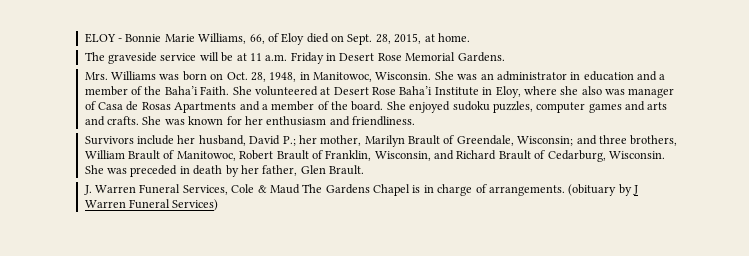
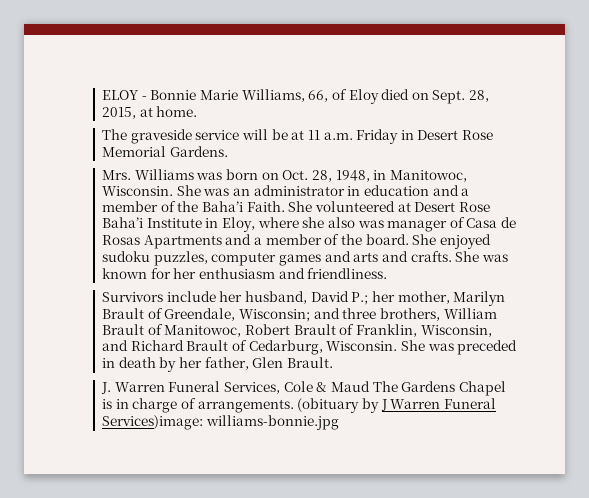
- (obituary by J Warren Funeral Services)
+ (obituary by J Warren Funeral Services)image: williams-bonnie.jpg

